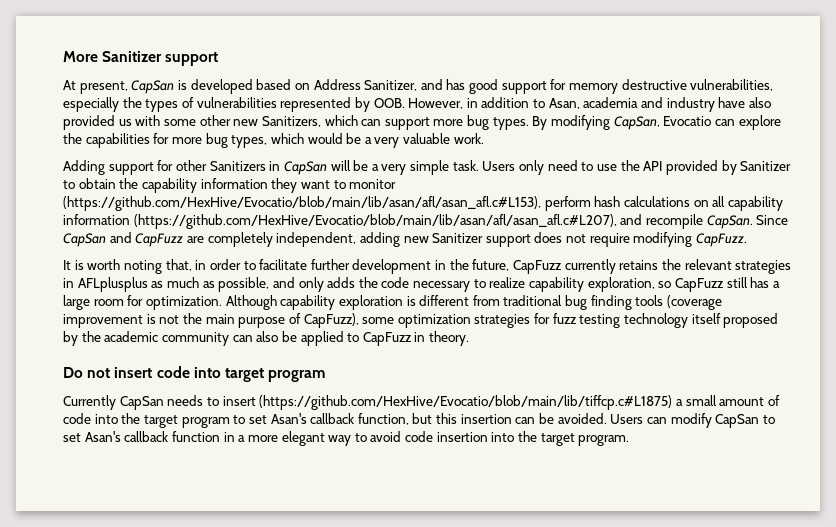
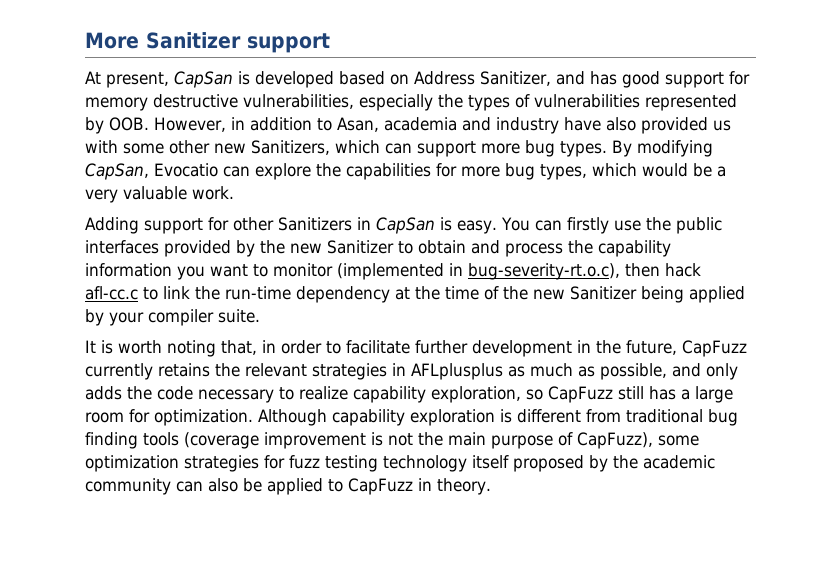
- Adding support for other Sanitizers in CapSan will be a very simple task. Users only need to use the API provided by Sanitizer to obtain the capability information they want to monitor (https://github.com/HexHive/Evocatio/blob/main/lib/asan/afl/asan_afl.c#L153), perform hash calculations on all capability information (https://github.com/HexHive/Evocatio/blob/main/lib/asan/afl/asan_afl.c#L207), and recompile CapSan. Since CapSan and CapFuzz are completely independent, adding new Sanitizer support does not require modifying CapFuzz.
+ Adding support for other Sanitizers in CapSan is easy. You can firstly use the public interfaces provided by the new Sanitizer to obtain and process the capability information you want to monitor (implemented in bug-severity-rt.o.c), then hack afl-cc.c to link the run-time dependency at the time of the new Sanitizer being applied by your compiler suite.
- Do not insert code into target program
- Currently CapSan needs to insert (https://github.com/HexHive/Evocatio/blob/main/lib/tiffcp.c#L1875) a small amount of code into the target program to set Asan's callback function, but this insertion can be avoided. Users can modify CapSan to set Asan's callback function in a more elegant way to avoid code insertion into the target program.

